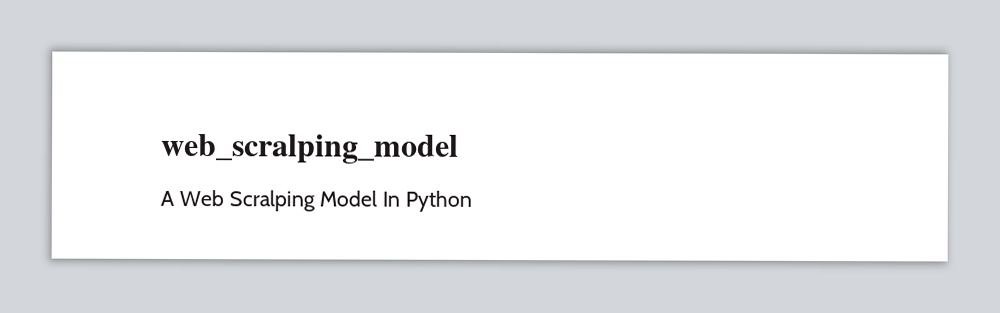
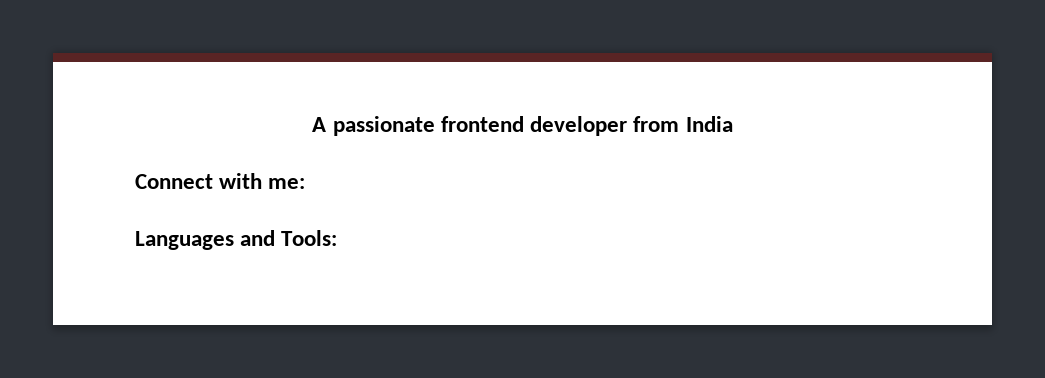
- web_scralping_model
- A Web Scralping Model In Python
+ A passionate frontend developer from India
+ Connect with me:
+ Languages and Tools:

